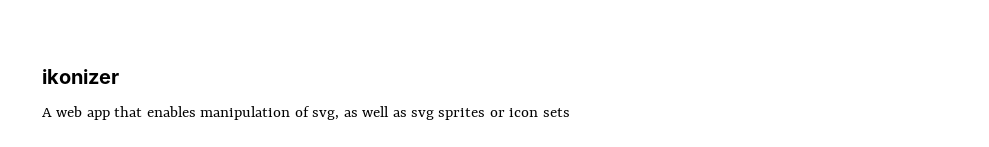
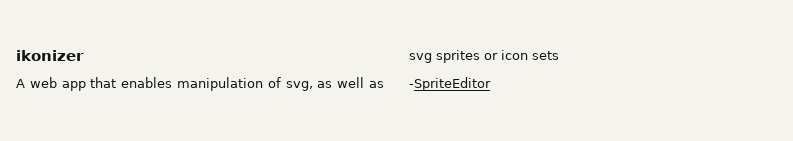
+ -SpriteEditor

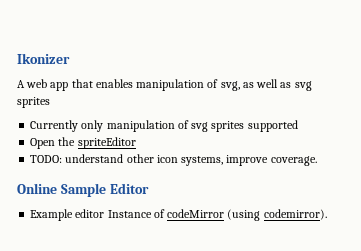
- ikonizer
+ Ikonizer
- A web app that enables manipulation of svg, as well as svg sprites or icon sets
- -SpriteEditor
+ A web app that enables manipulation of svg, as well as svg sprites
+ Currently only manipulation of svg sprites supported
+ Open the spriteEditor
+ TODO: understand other icon systems, improve coverage.
+ Online Sample Editor
+ Example editor Instance of codeMirror (using codemirror).

